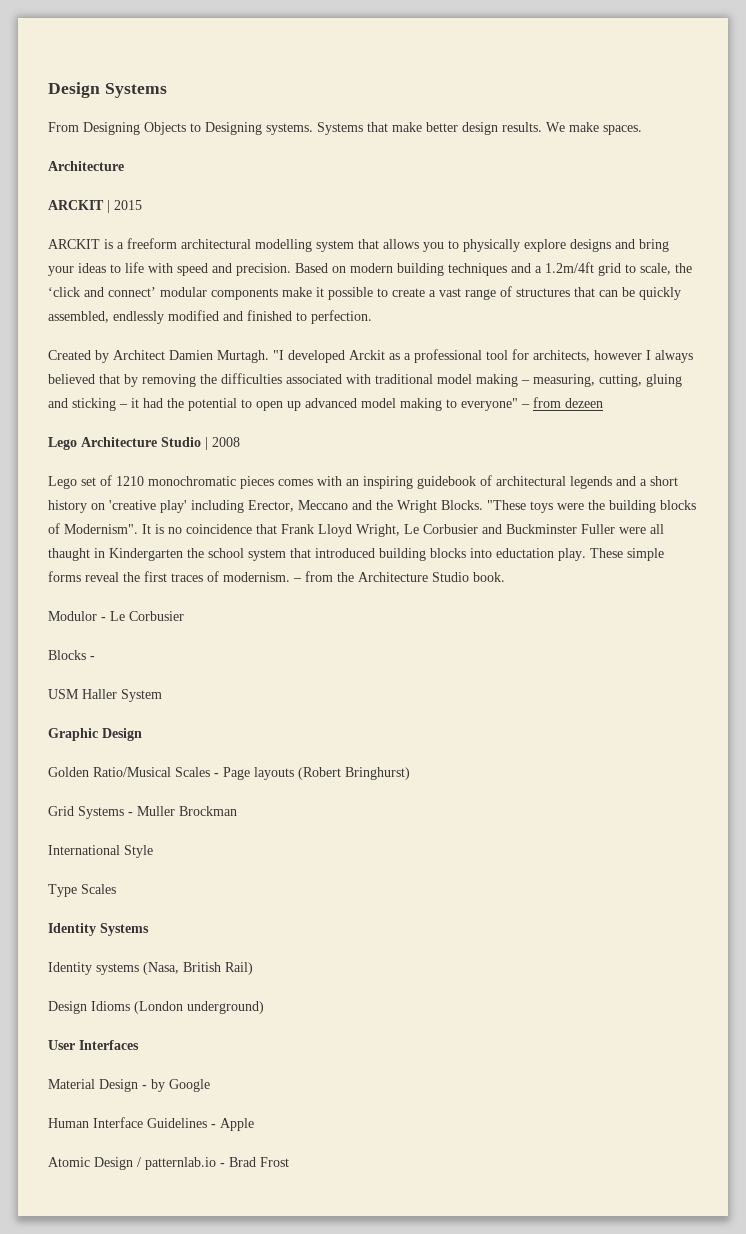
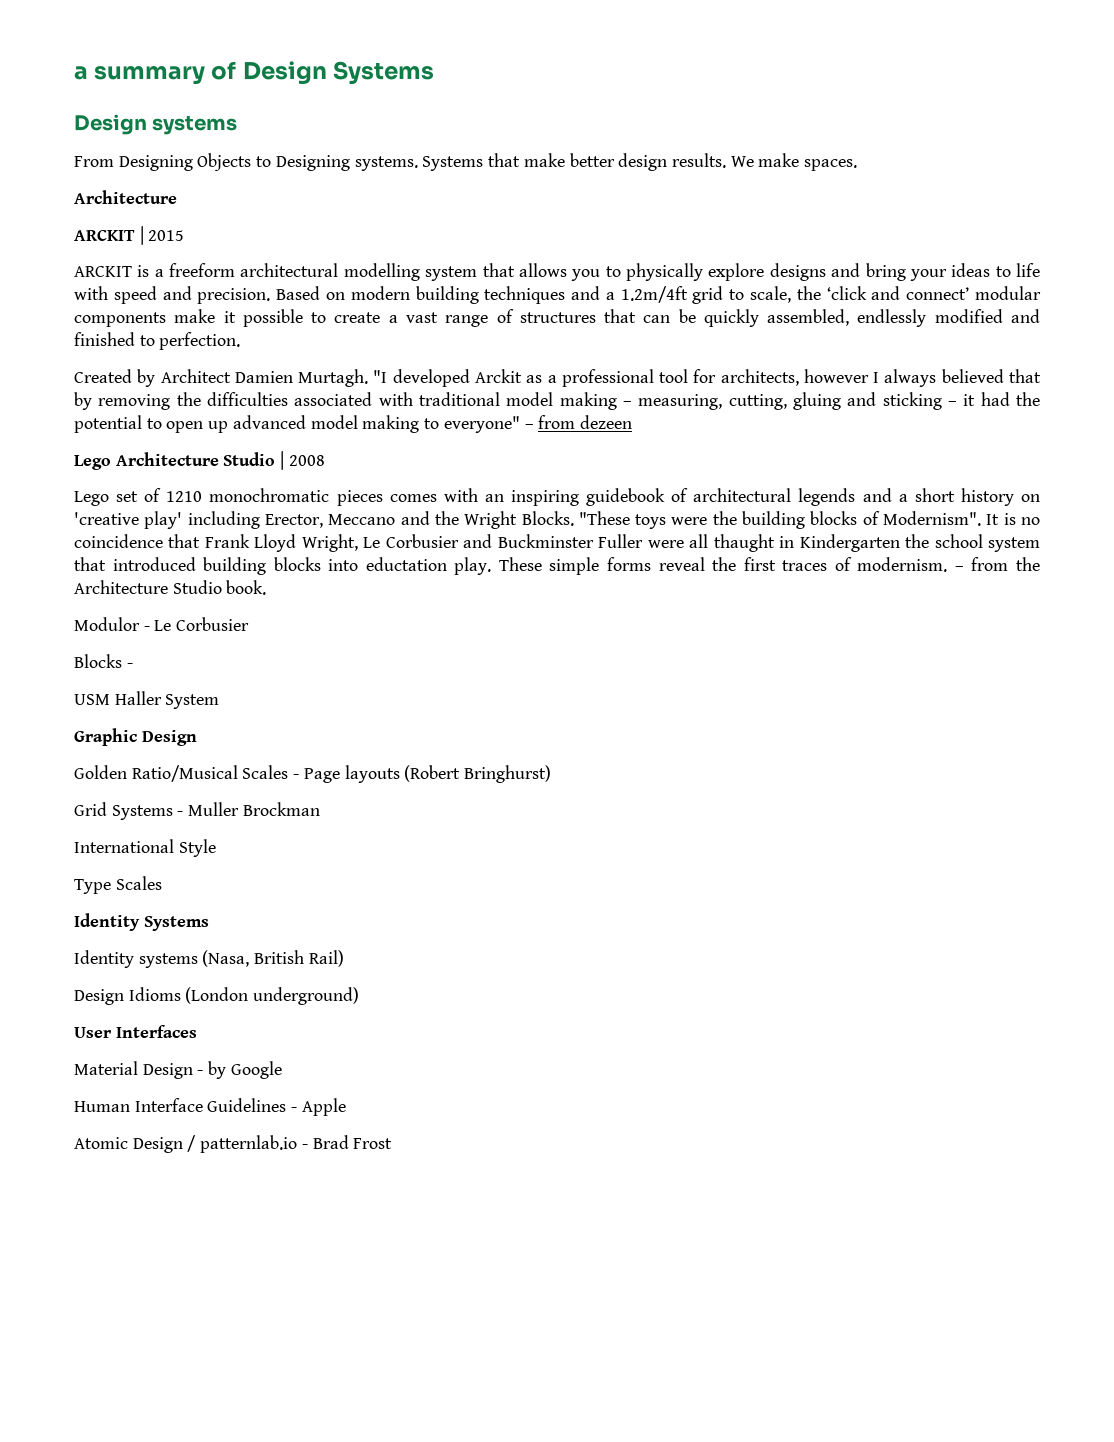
- Design Systems
+ a summary of Design Systems
+ Design systems

